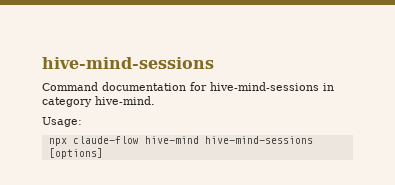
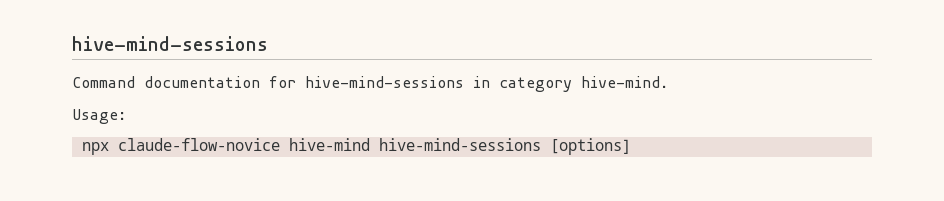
- npx claude-flow hive-mind hive-mind-sessions [options]
+ npx claude-flow-novice hive-mind hive-mind-sessions [options]

